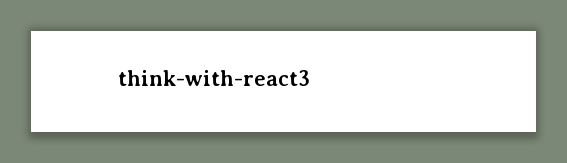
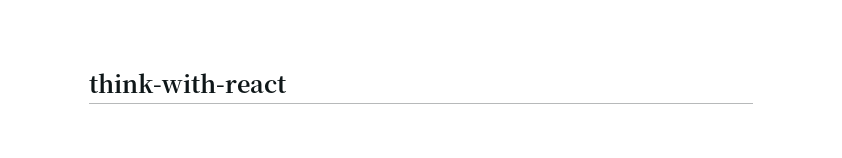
- think-with-react3
+ think-with-react

